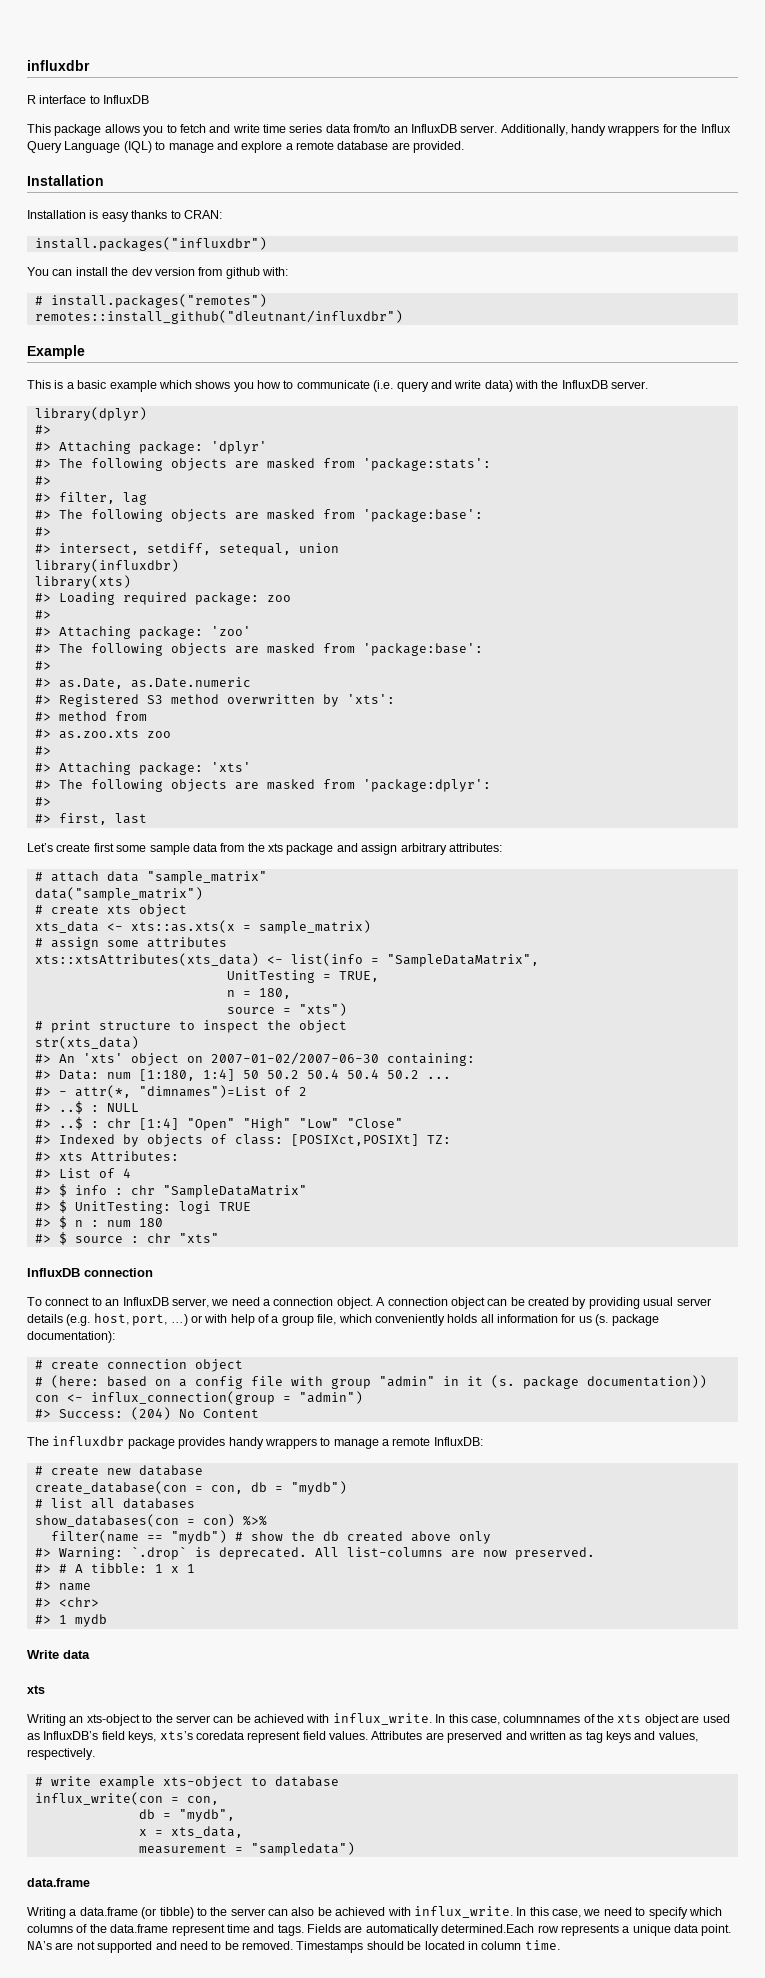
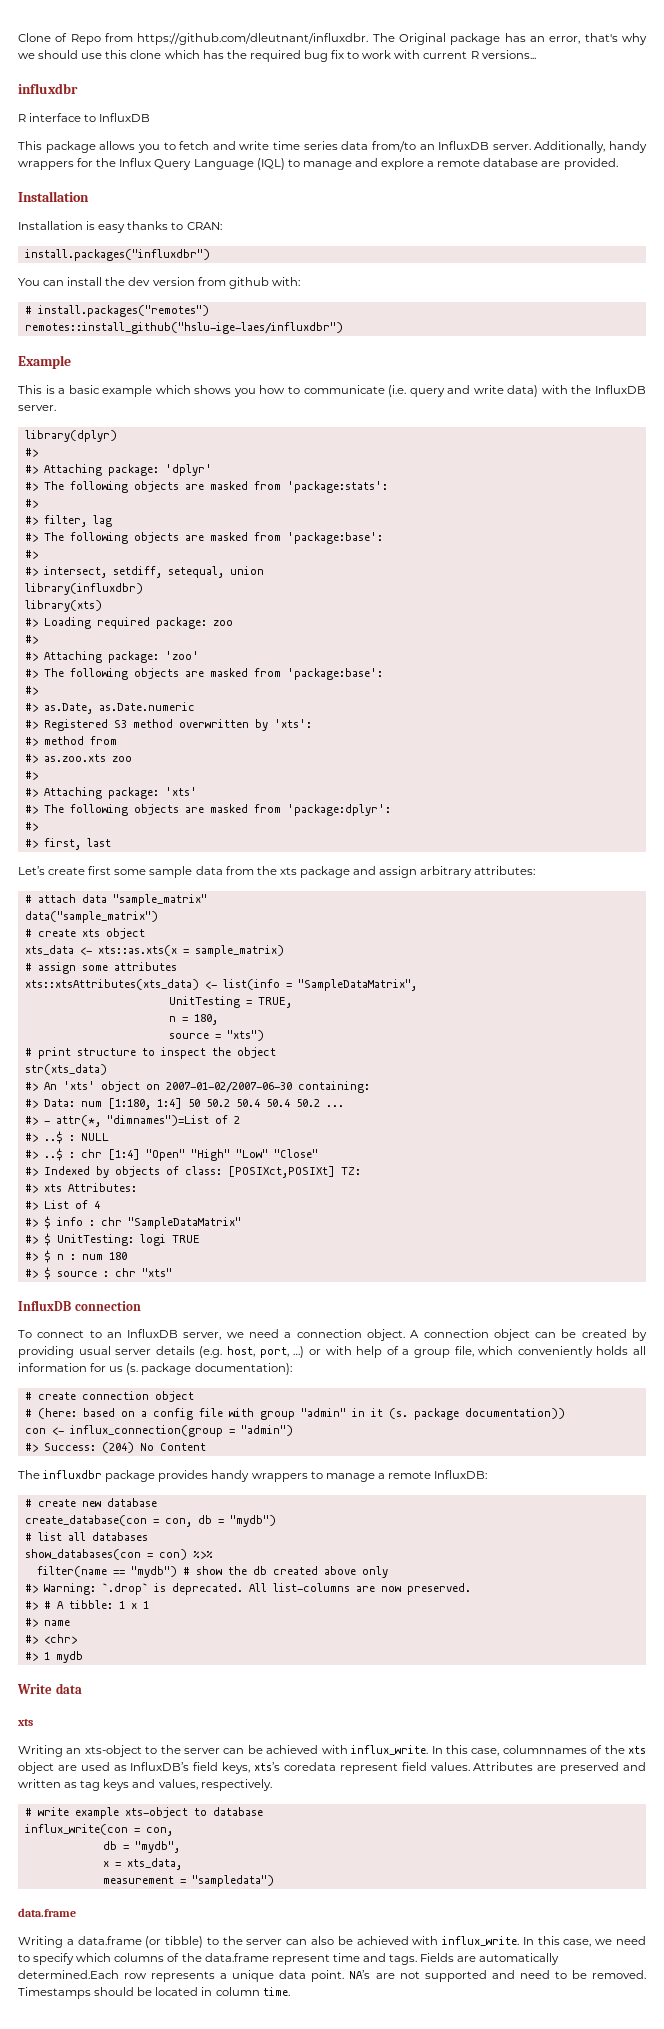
+ Clone of Repo from https://github.com/dleutnant/influxdbr. The Original package has an error, that's why we should use this clone which has the required bug fix to work with current R versions...
- remotes::install_github("dleutnant/influxdbr")
+ remotes::install_github("hslu-ige-laes/influxdbr")

